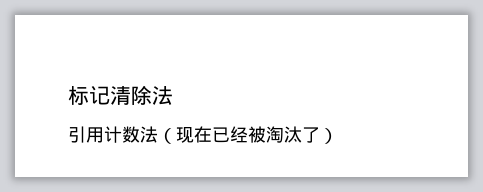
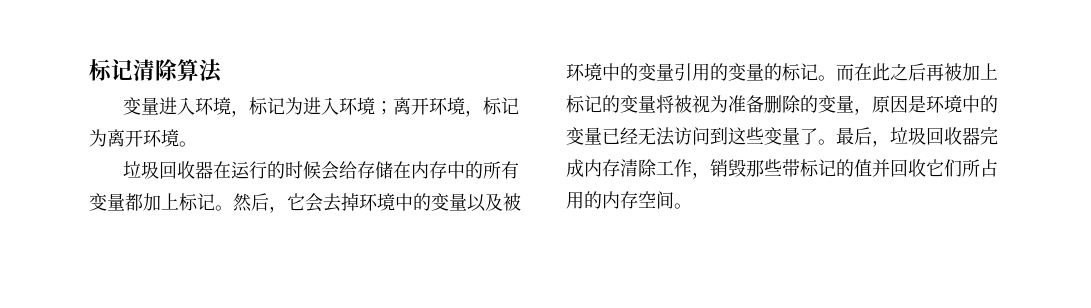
- 标记清除法
+ 标记清除算法
- 引用计数法（现在已经被淘汰了）
+ 变量进入环境，标记为进入环境；离开环境，标记为离开环境。
+ 垃圾回收器在运行的时候会给存储在内存中的所有变量都加上标记。然后，它会去掉环境中的变量以及被环境中的变量引用的变量的标记。而在此之后再被加上标记的变量将被视为准备删除的变量，原因是环境中的变量已经无法访问到这些变量了。最后，垃圾回收器完成内存清除工作，销毁那些带标记的值并回收它们所占用的内存空间。

